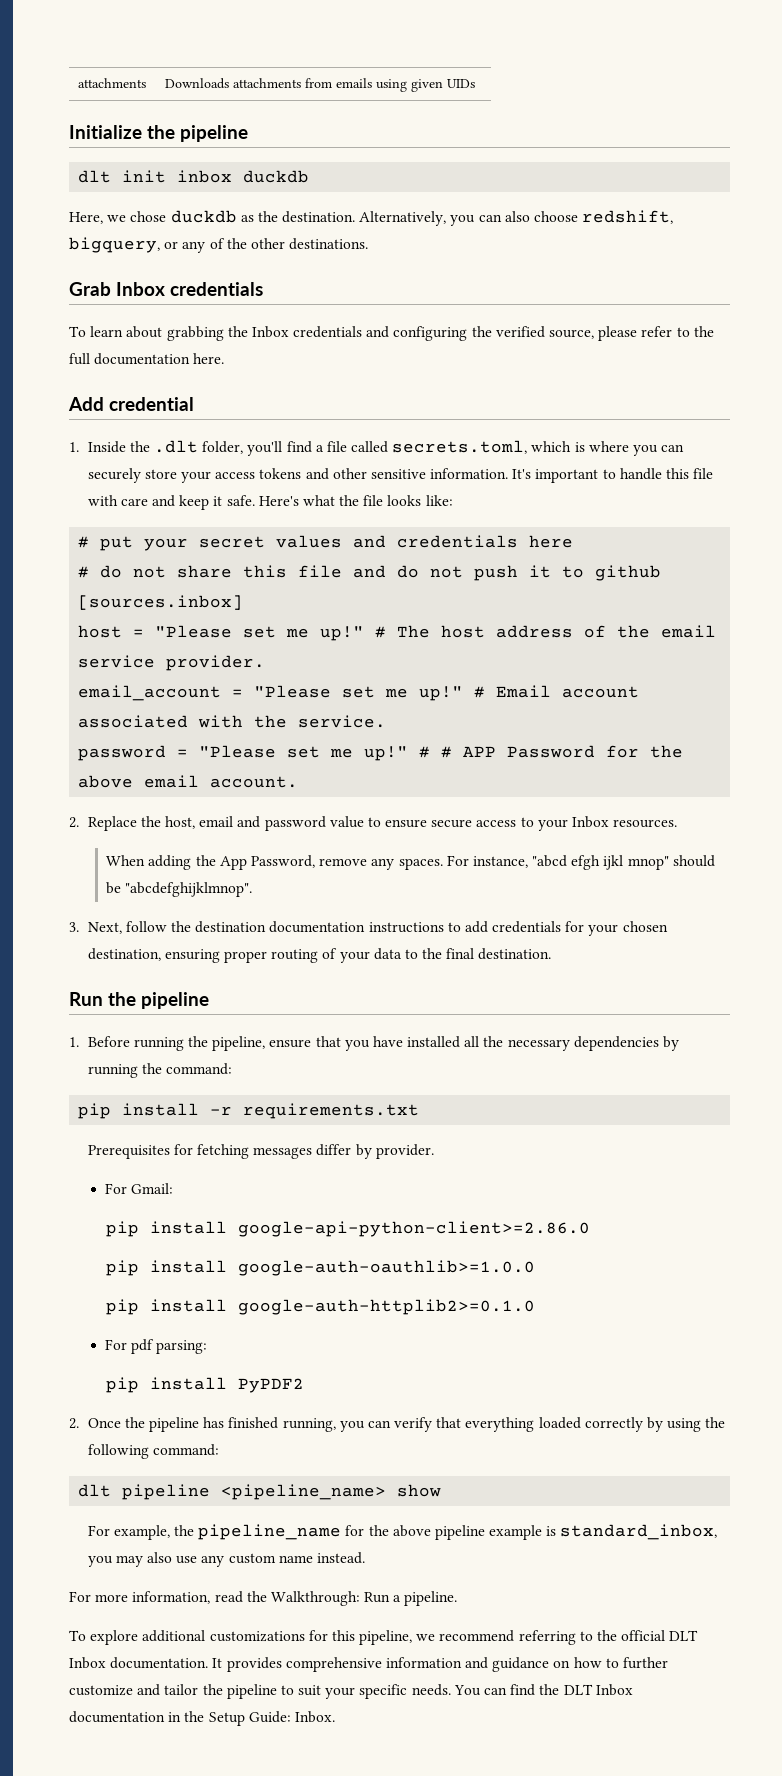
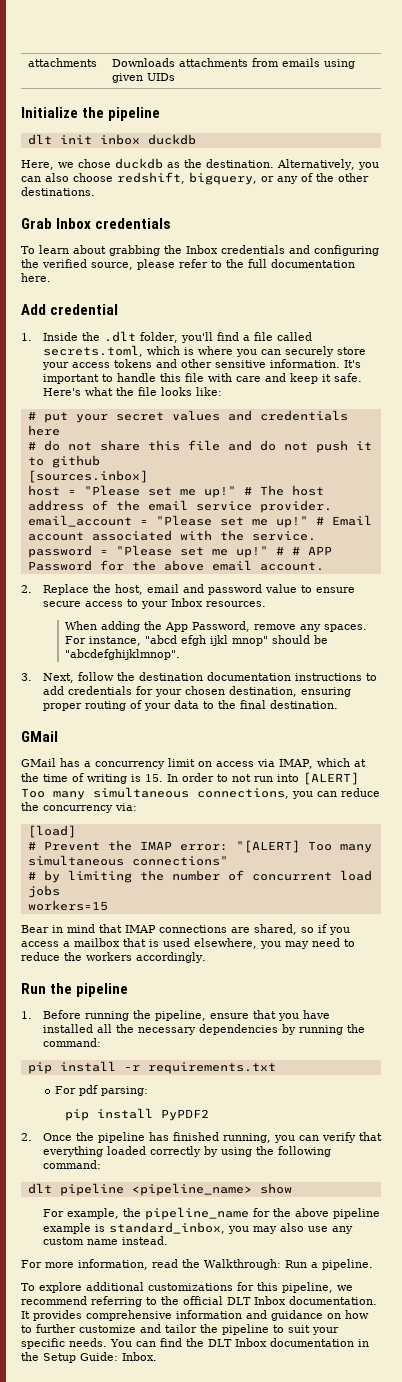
  3. Next, follow the destination documentation instructions to add credentials for your chosen destination, ensuring proper routing of your data to the final destination.
+ GMail
+ GMail has a concurrency limit on access via IMAP, which at the time of writing is 15. In order to not run into [ALERT] Too many simultaneous connections, you can reduce the concurrency via:
+ [load]
+ # Prevent the IMAP error: "[ALERT] Too many simultaneous connections"
+ # by limiting the number of concurrent load jobs
+ workers=15
+ Bear in mind that IMAP connections are shared, so if you access a mailbox that is used elsewhere, you may need to reduce the workers accordingly.
- Prerequisites for fetching messages differ by provider.
- For Gmail:
- pip install google-api-python-client>=2.86.0
- pip install google-auth-oauthlib>=1.0.0
- pip install google-auth-httplib2>=0.1.0

